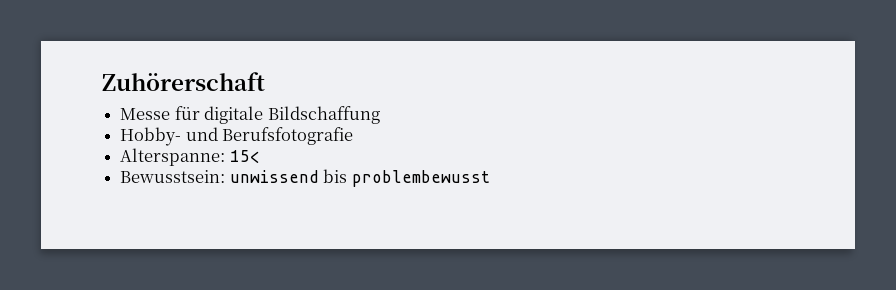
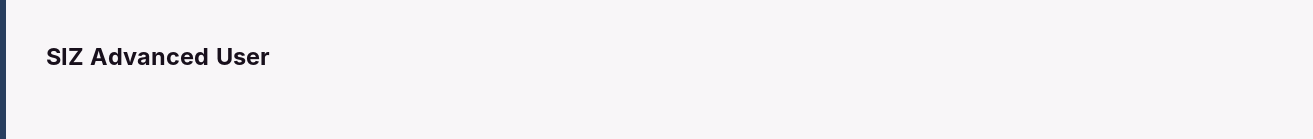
- Zuhörerschaft
- Messe für digitale Bildschaffung
- Hobby- und Berufsfotografie
- Alterspanne: 15<
- Bewusstsein: unwissend bis problembewusst
+ SIZ Advanced User

